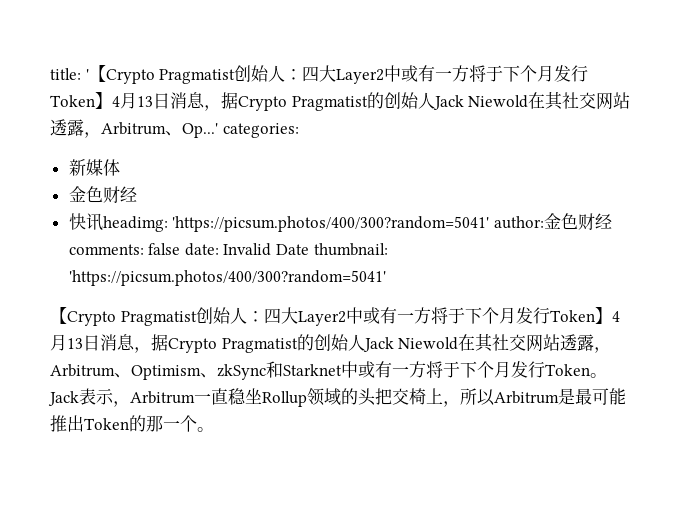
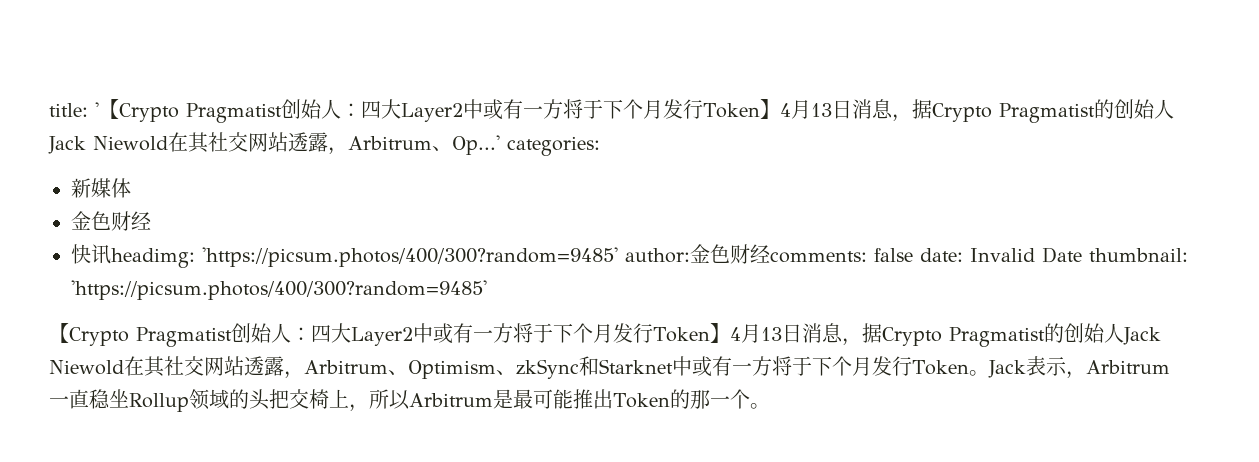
- 快讯headimg: 'https://picsum.photos/400/300?random=5041' author:金色财经comments: false date: Invalid Date thumbnail: 'https://picsum.photos/400/300?random=5041'
+ 快讯headimg: 'https://picsum.photos/400/300?random=9485' author:金色财经comments: false date: Invalid Date thumbnail: 'https://picsum.photos/400/300?random=9485'

